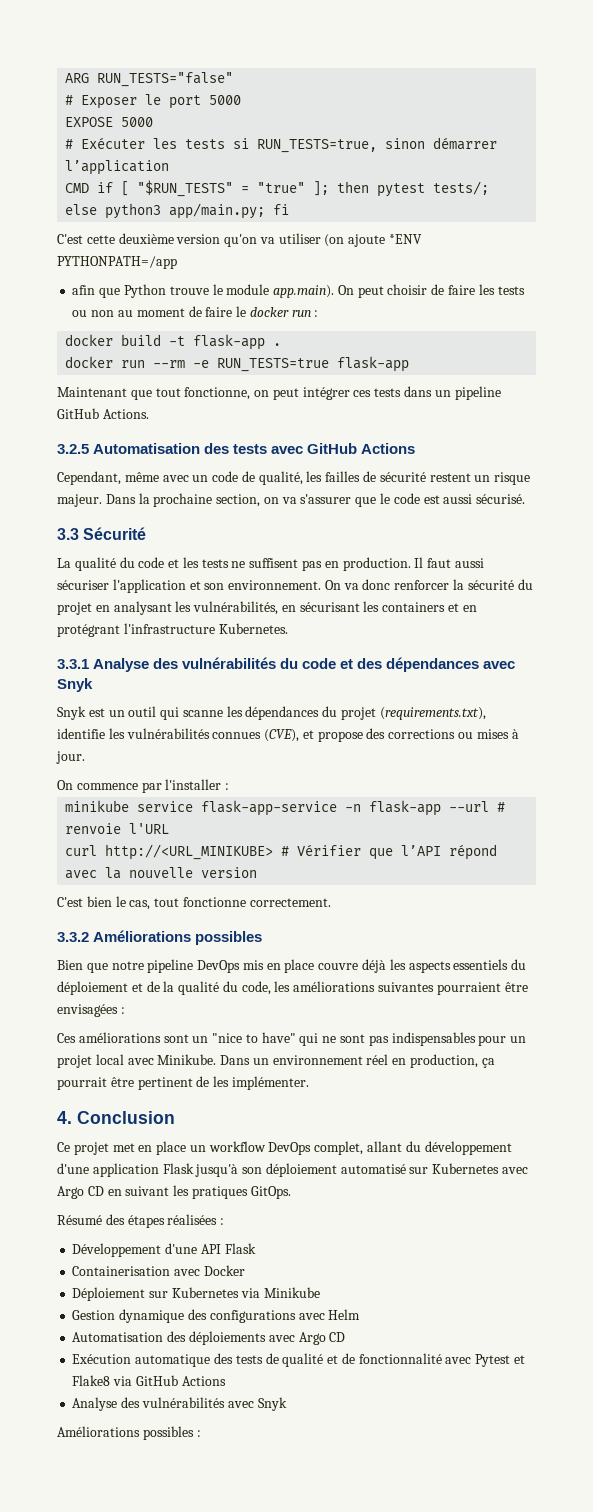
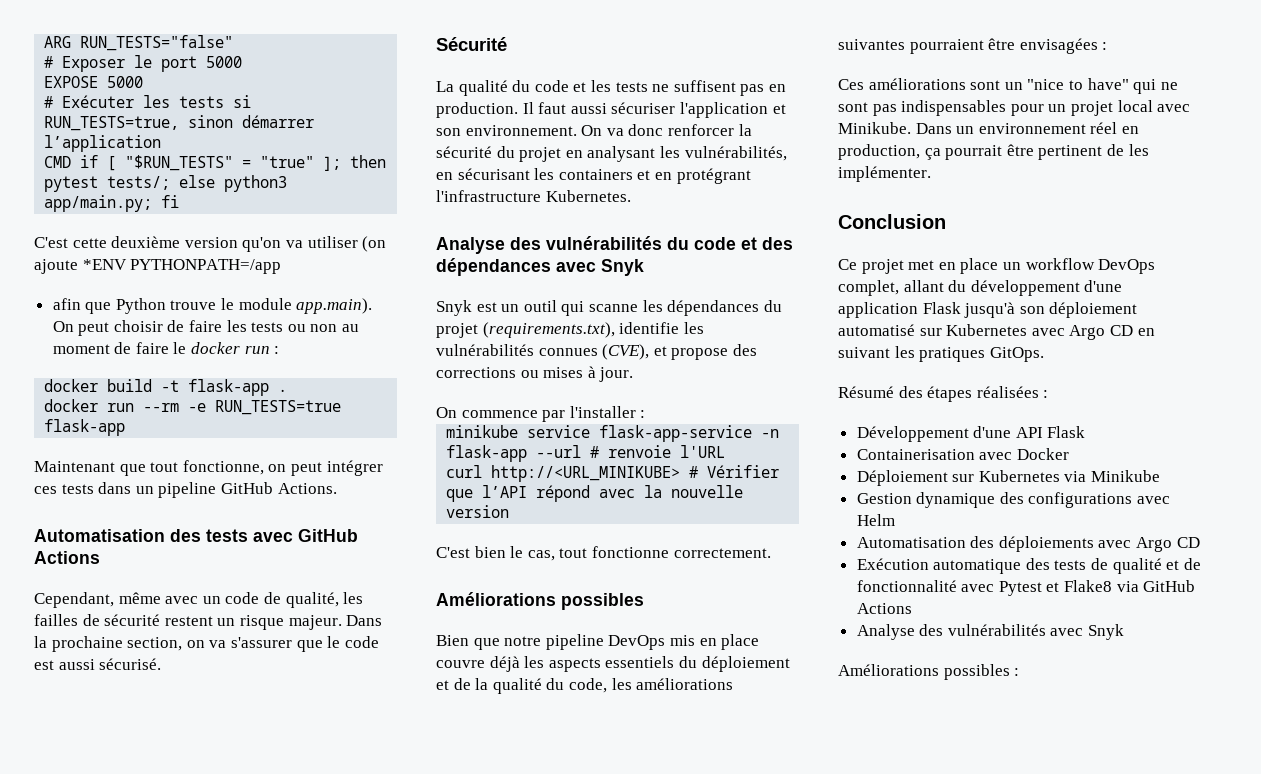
- 3.2.5 Automatisation des tests avec GitHub Actions
+ Automatisation des tests avec GitHub Actions
- 3.3 Sécurité
+ Sécurité
- 3.3.1 Analyse des vulnérabilités du code et des dépendances avec Snyk
+ Analyse des vulnérabilités du code et des dépendances avec Snyk
  C'est bien le cas, tout fonctionne correctement.
- 3.3.2 Améliorations possibles
+ Améliorations possibles
- 4. Conclusion
+ Conclusion

